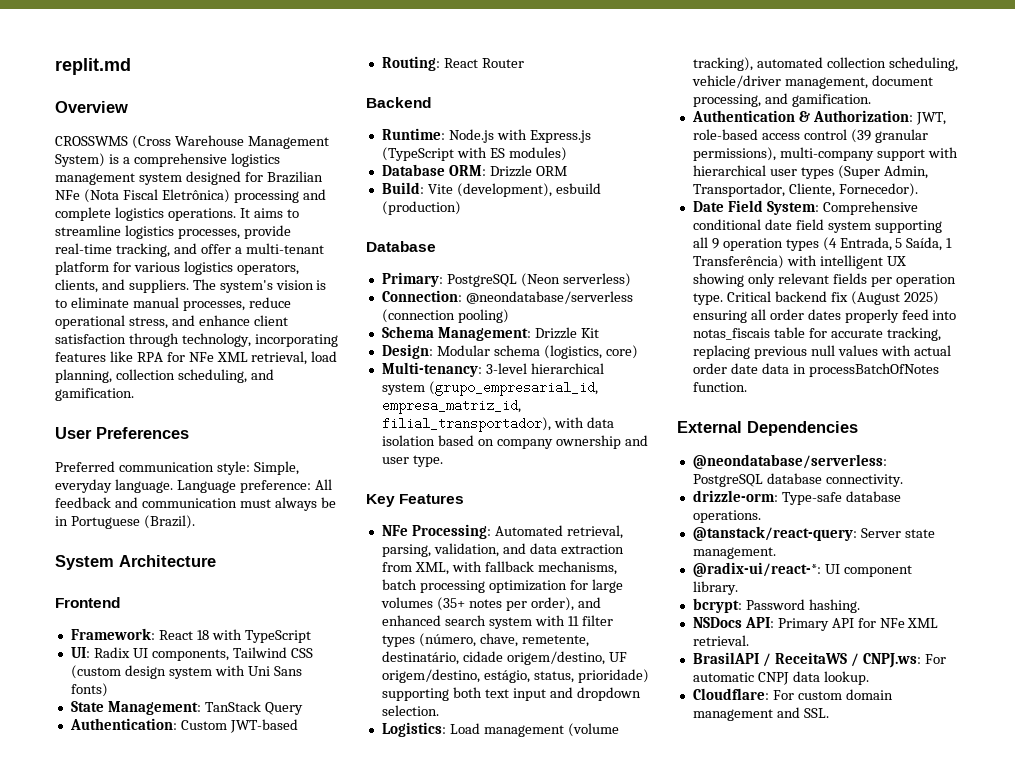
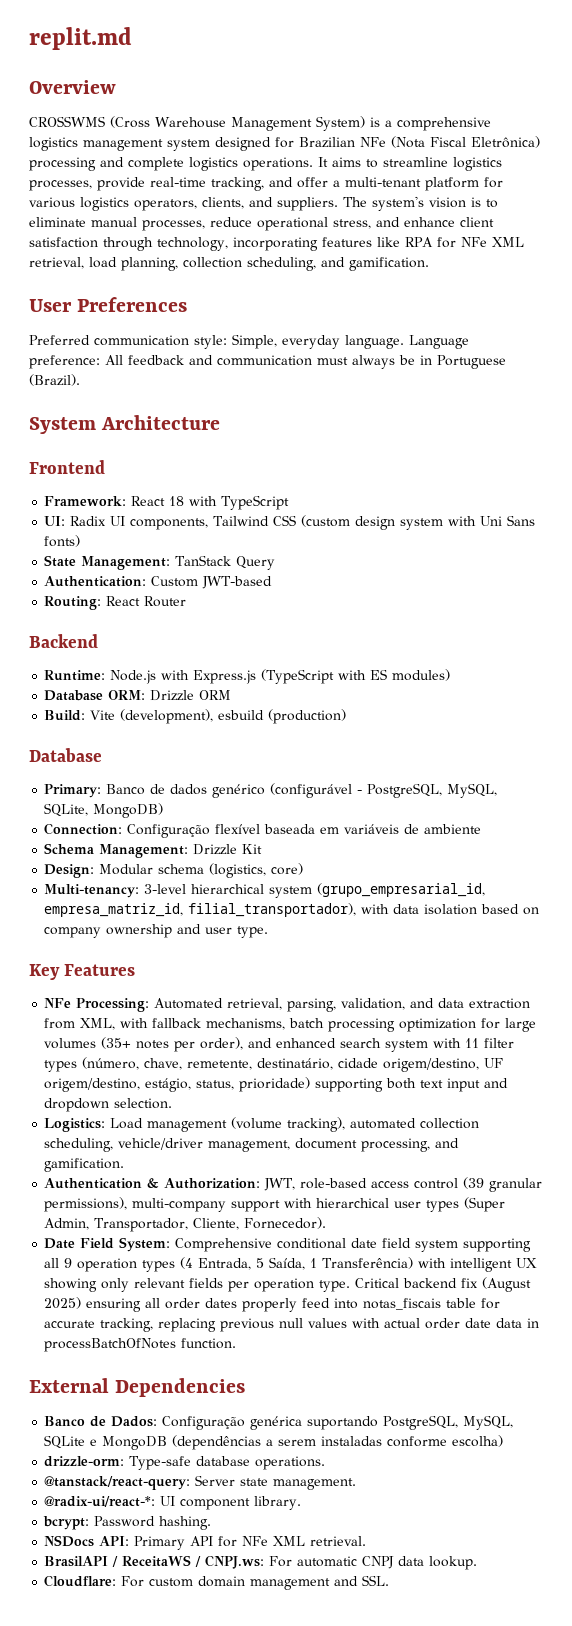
- Primary: PostgreSQL (Neon serverless)
- Connection: @neondatabase/serverless (connection pooling)
+ Primary: Banco de dados genérico (configurável - PostgreSQL, MySQL, SQLite, MongoDB)
+ Connection: Configuração flexível baseada em variáveis de ambiente
- @neondatabase/serverless: PostgreSQL database connectivity.
+ Banco de Dados: Configuração genérica suportando PostgreSQL, MySQL, SQLite e MongoDB (dependências a serem instaladas conforme escolha)

